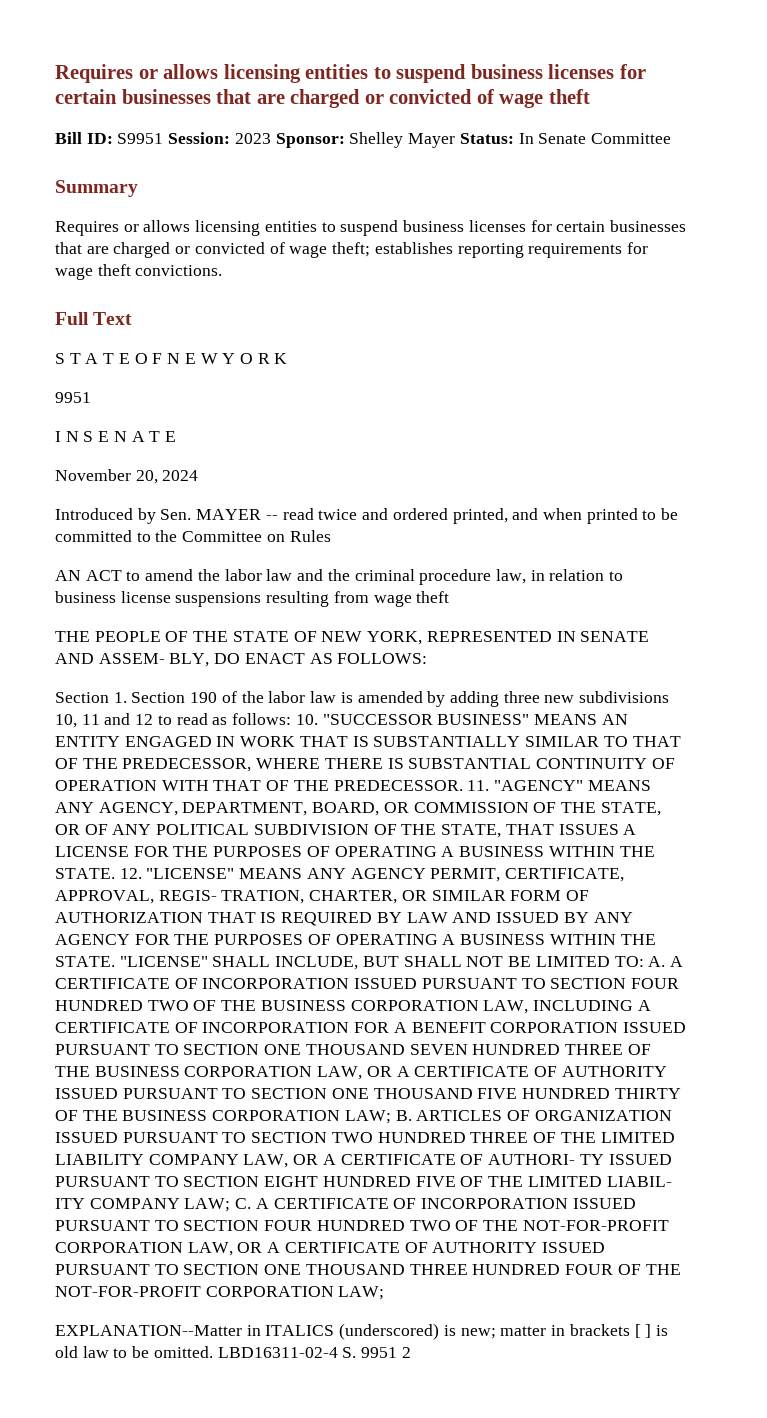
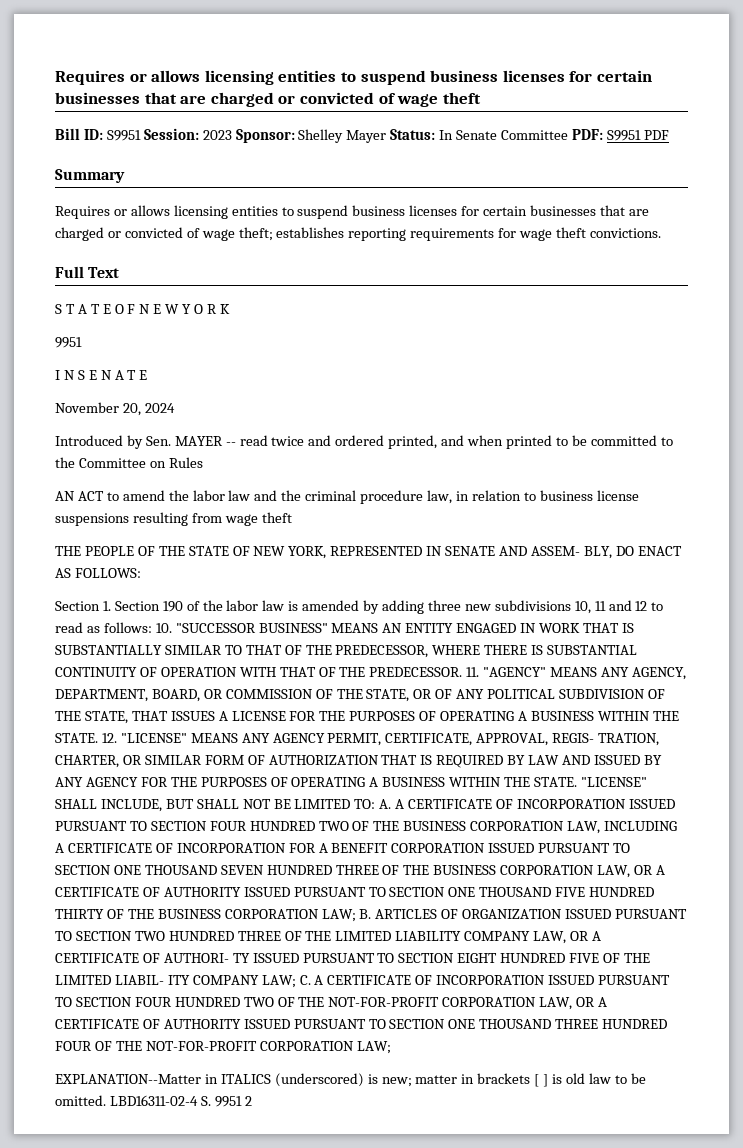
- Bill ID: S9951 Session: 2023 Sponsor: Shelley Mayer Status: In Senate Committee
+ Bill ID: S9951 Session: 2023 Sponsor: Shelley Mayer Status: In Senate Committee PDF: S9951 PDF

